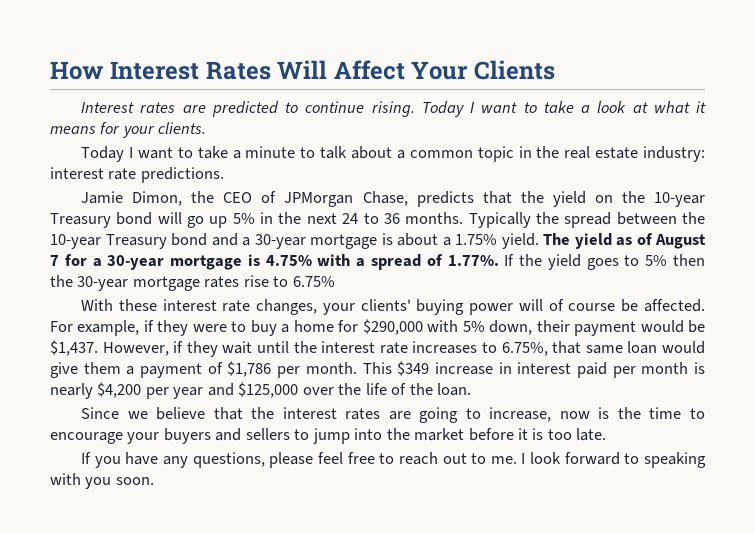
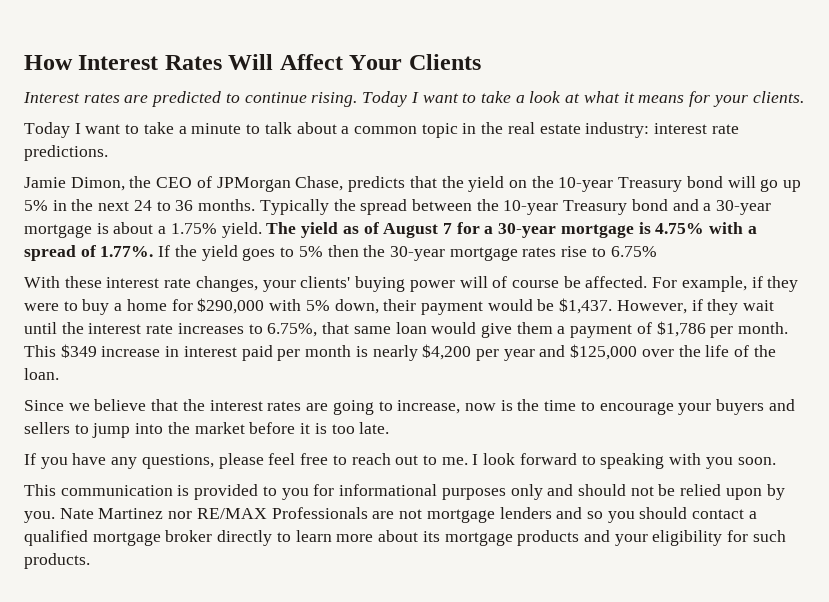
+ This communication is provided to you for informational purposes only and should not be relied upon by you. Nate Martinez nor RE/MAX Professionals are not mortgage lenders and so you should contact a qualified mortgage broker directly to learn more about its mortgage products and your eligibility for such products.

